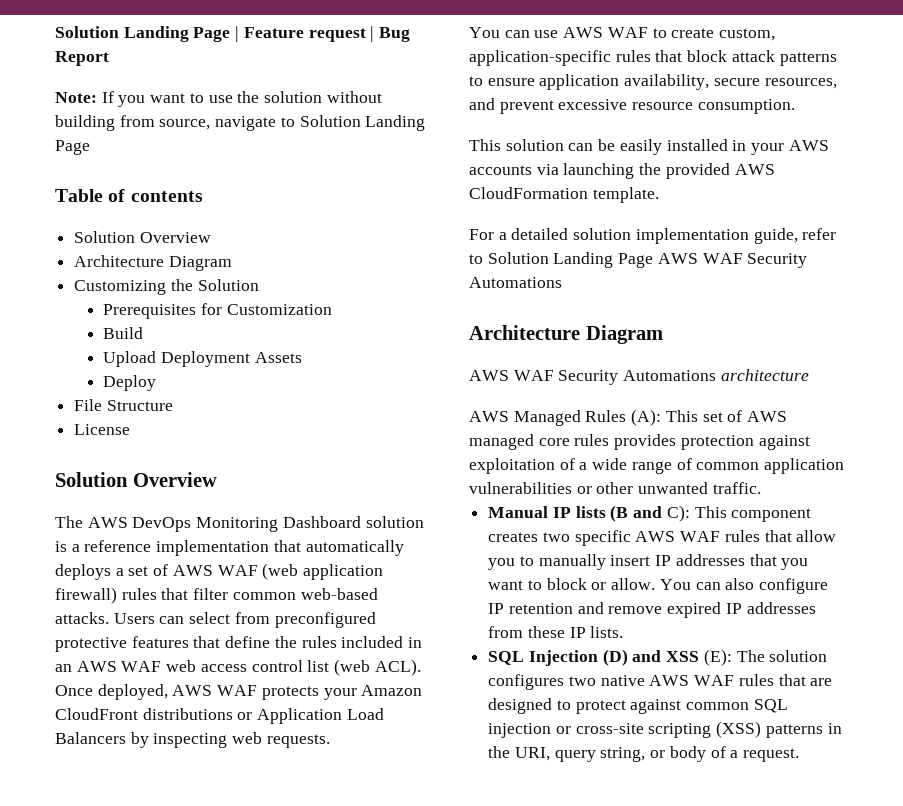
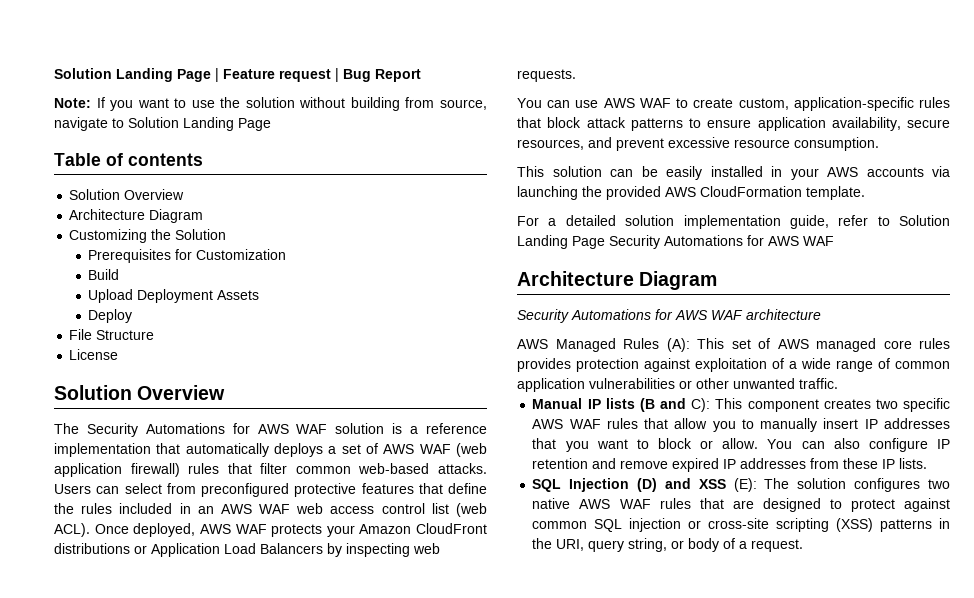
- The AWS DevOps Monitoring Dashboard solution is a reference implementation that automatically deploys a set of AWS WAF (web application firewall) rules that filter common web-based attacks.
+ The Security Automations for AWS WAF solution is a reference implementation that automatically deploys a set of AWS WAF (web application firewall) rules that filter common web-based attacks.
- For a detailed solution implementation guide, refer to Solution Landing Page AWS WAF Security Automations
+ For a detailed solution implementation guide, refer to Solution Landing Page Security Automations for AWS WAF
  Architecture Diagram
- AWS WAF Security Automations architecture
+ Security Automations for AWS WAF architecture

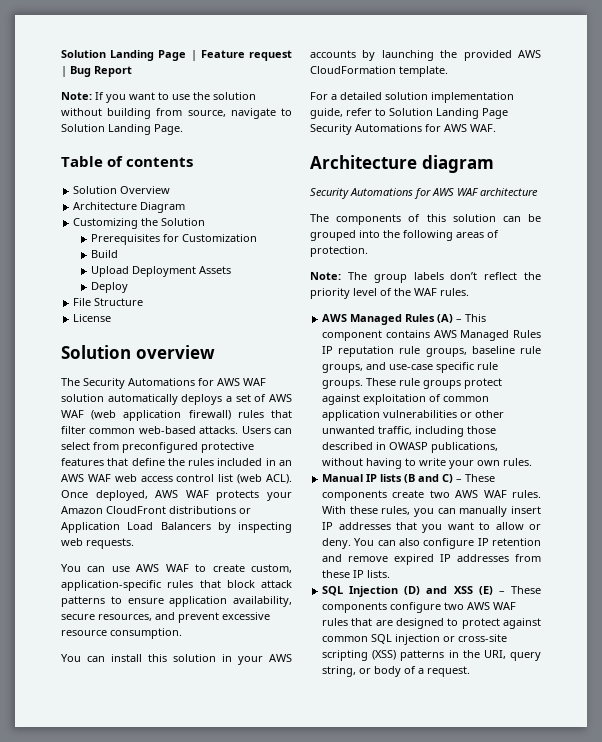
- Note: If you want to use the solution without building from source, navigate to Solution Landing Page
+ Note: If you want to use the solution without building from source, navigate to Solution Landing Page.
  License
- Solution Overview
+ Solution overview
- The Security Automations for AWS WAF solution is a reference implementation that automatically deploys a set of AWS WAF (web application firewall) rules that filter common web-based attacks.
+ The Security Automations for AWS WAF solution automatically deploys a set of AWS WAF (web application firewall) rules that filter common web-based attacks.
- This solution can be easily installed in your AWS accounts via launching the provided AWS CloudFormation template.
+ You can install this solution in your AWS accounts by launching the provided AWS CloudFormation template.
- For a detailed solution implementation guide, refer to Solution Landing Page Security Automations for AWS WAF
- Architecture Diagram
+ For a detailed solution implementation guide, refer to Solution Landing Page Security Automations for AWS WAF.
+ Architecture diagram
- AWS Managed Rules (A): This set of AWS managed core rules provides protection against exploitation of a wide range of common application vulnerabilities or other unwanted traffic.
+ The components of this solution can be grouped into the following areas of protection.
+ Note: The group labels don’t reflect the priority level of the WAF rules.
+ AWS Managed Rules (A) – This component contains AWS Managed Rules IP reputation rule groups, baseline rule groups, and use-case specific rule groups. These rule groups protect against exploitation of common application vulnerabilities or other unwanted traffic, including those described in OWASP publications, without having to write your own rules.
- Manual IP lists (B and C): This component creates two specific AWS WAF rules that allow you to manually insert IP addresses that you want to block or allow.
+ Manual IP lists (B and C) – These components create two AWS WAF rules. With these rules, you can manually insert IP addresses that you want to allow or deny.
- SQL Injection (D) and XSS (E): The solution configures two native AWS WAF rules that are designed to protect against common SQL injection or cross-site scripting (XSS) patterns in the URI, query string, or body of a request.
+ SQL Injection (D) and XSS (E) – These components configure two AWS WAF rules that are designed to protect against common SQL injection or cross-site scripting (XSS) patterns in the URI, query string, or body of a request.

